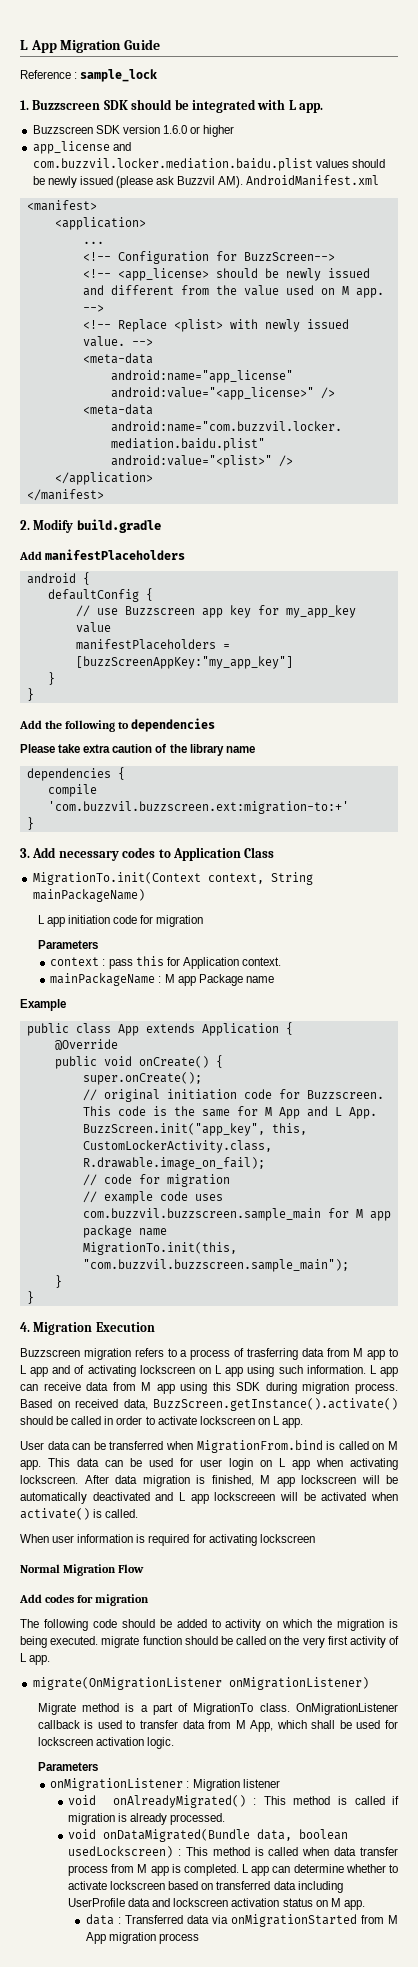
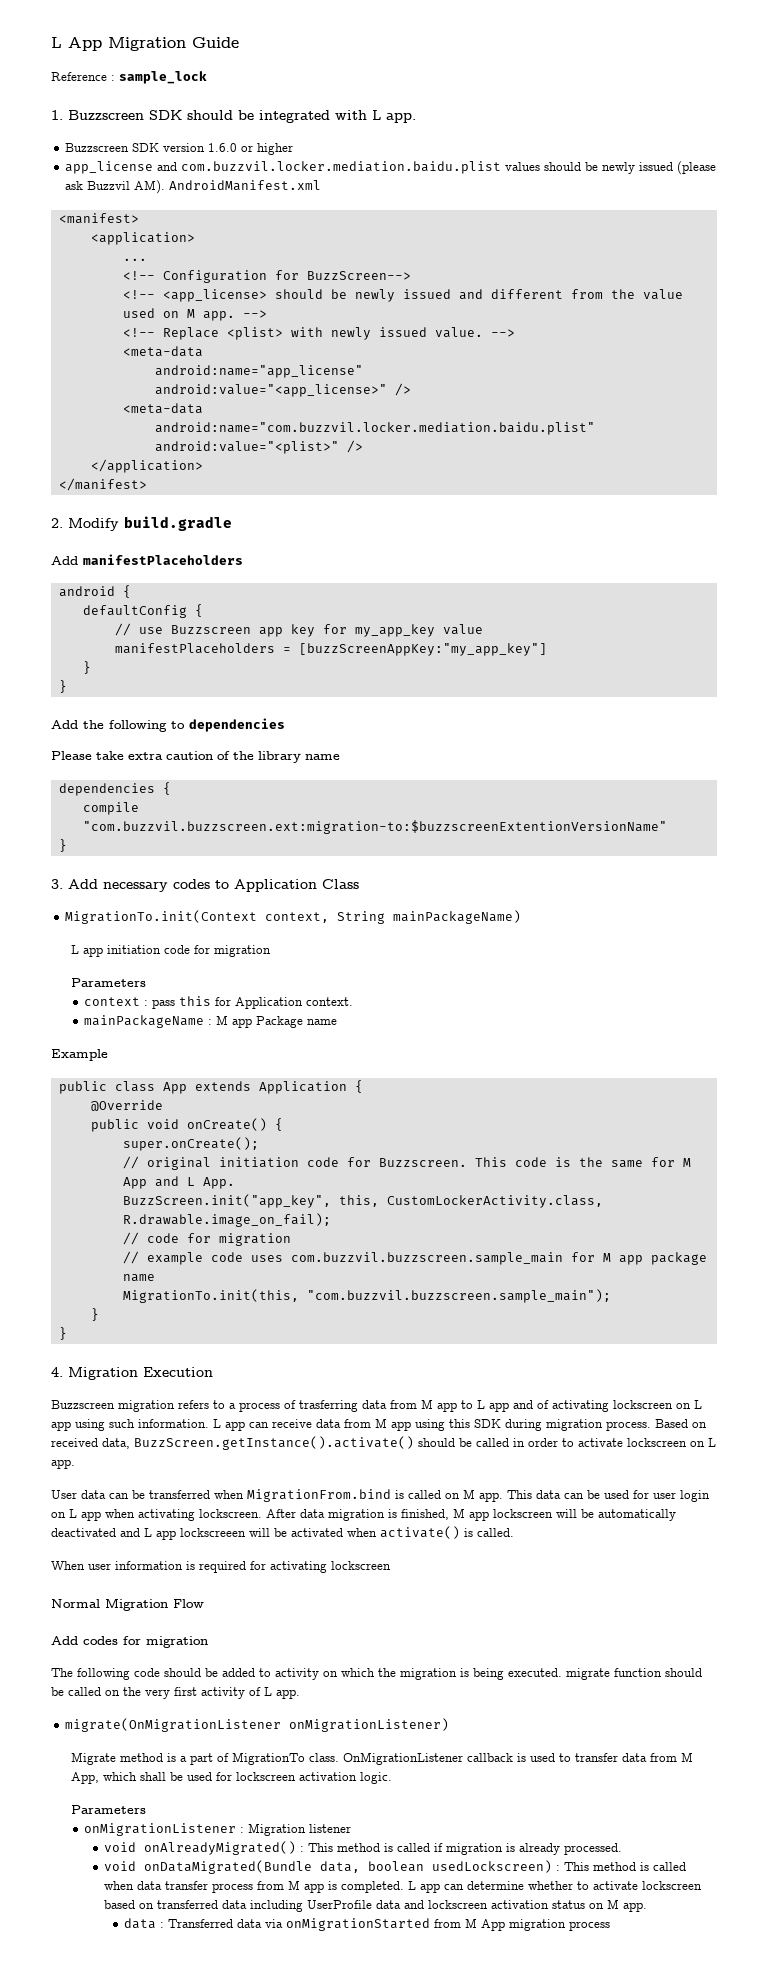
- compile 'com.buzzvil.buzzscreen.ext:migration-to:+'
+ compile "com.buzzvil.buzzscreen.ext:migration-to:$buzzscreenExtentionVersionName"

